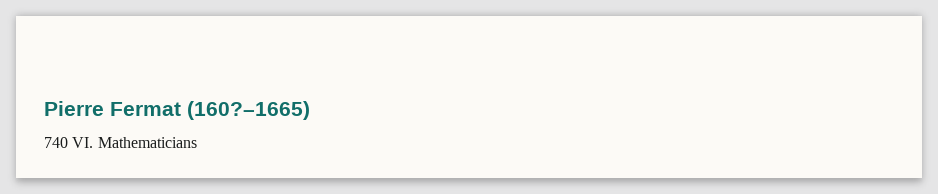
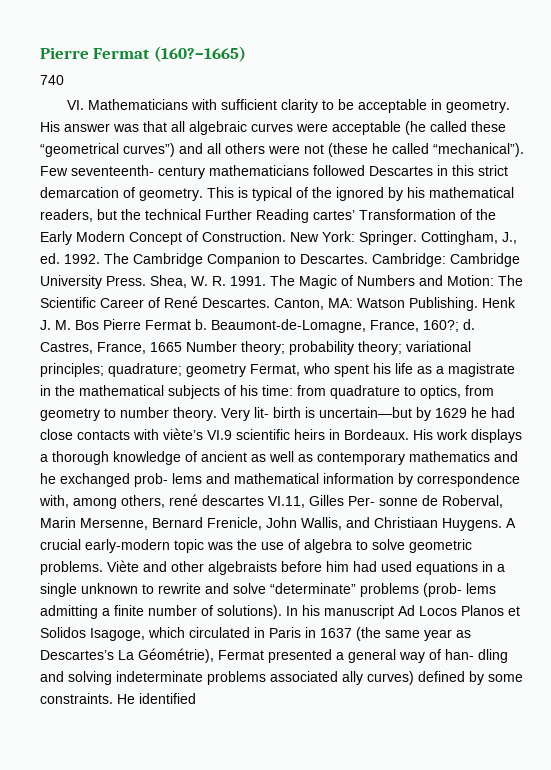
- 740 VI. Mathematicians
+ 740
+ VI. Mathematicians with sufficient clarity to be acceptable in geometry. His answer was that all algebraic curves were acceptable (he called these “geometrical curves”) and all others were not (these he called “mechanical”). Few seventeenth- century mathematicians followed Descartes in this strict demarcation of geometry. This is typical of the ignored by his mathematical readers, but the technical Further Reading cartes’ Transformation of the Early Modern Concept of Construction. New York: Springer. Cottingham, J., ed. 1992. The Cambridge Companion to Descartes. Cambridge: Cambridge University Press. Shea, W. R. 1991. The Magic of Numbers and Motion: The Scientific Career of René Descartes. Canton, MA: Watson Publishing. Henk J. M. Bos Pierre Fermat b. Beaumont-de-Lomagne, France, 160?; d. Castres, France, 1665 Number theory; probability theory; variational principles; quadrature; geometry Fermat, who spent his life as a magistrate in the mathematical subjects of his time: from quadrature to optics, from geometry to number theory. Very lit- birth is uncertain—but by 1629 he had close contacts with viète’s VI.9 scientific heirs in Bordeaux. His work displays a thorough knowledge of ancient as well as contemporary mathematics and he exchanged prob- lems and mathematical information by correspondence with, among others, rené descartes VI.11, Gilles Per- sonne de Roberval, Marin Mersenne, Bernard Frenicle, John Wallis, and Christiaan Huygens. A crucial early-modern topic was the use of algebra to solve geometric problems. Viète and other algebraists before him had used equations in a single unknown to rewrite and solve “determinate” problems (prob- lems admitting a finite number of solutions). In his manuscript Ad Locos Planos et Solidos Isagoge, which circulated in Paris in 1637 (the same year as Descartes’s La Géométrie), Fermat presented a general way of han- dling and solving indeterminate problems associated ally curves) defined by some constraints. He identified

